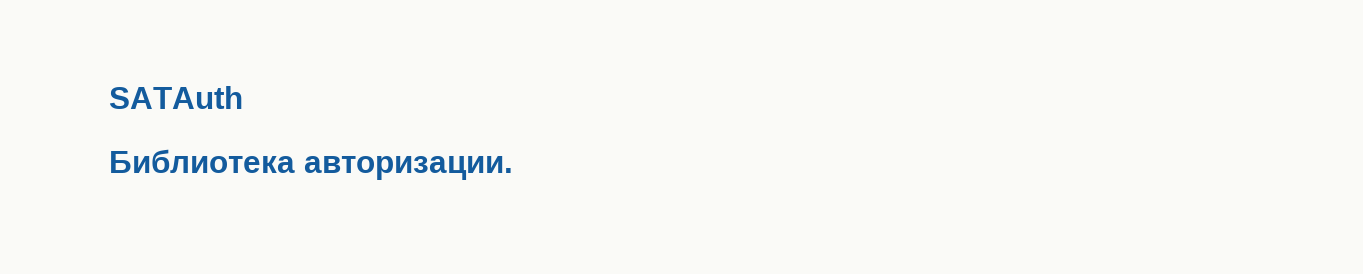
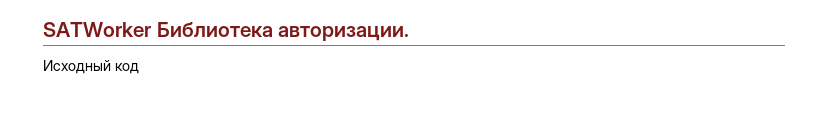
- SATAuth
- Библиотека авторизации.
+ SATWorker Библиотека авторизации.
+ Исходный код

